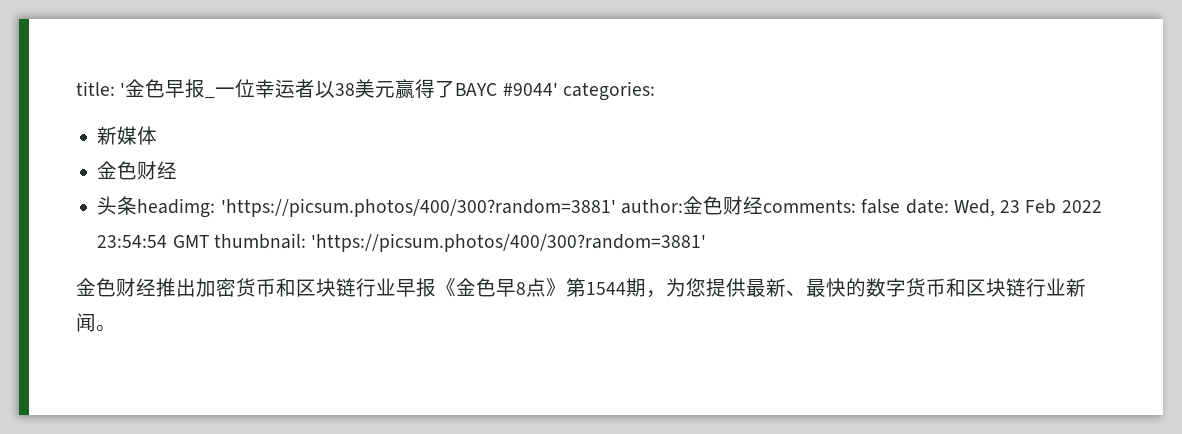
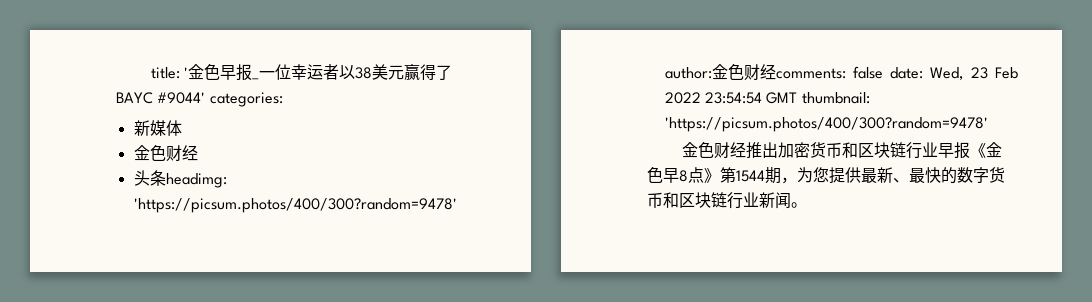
- 头条headimg: 'https://picsum.photos/400/300?random=3881' author:金色财经comments: false date: Wed, 23 Feb 2022 23:54:54 GMT thumbnail: 'https://picsum.photos/400/300?random=3881'
+ 头条headimg: 'https://picsum.photos/400/300?random=9478' author:金色财经comments: false date: Wed, 23 Feb 2022 23:54:54 GMT thumbnail: 'https://picsum.photos/400/300?random=9478'

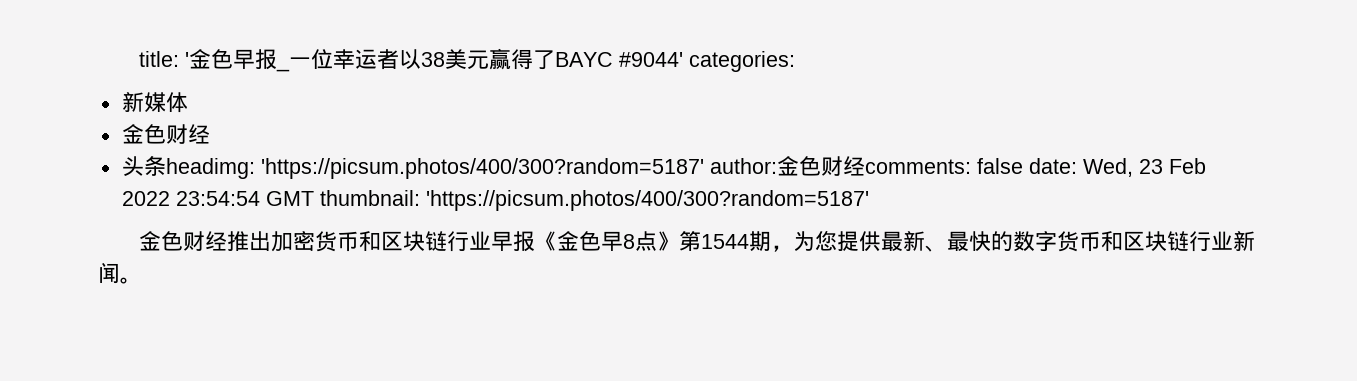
- 头条headimg: 'https://picsum.photos/400/300?random=9478' author:金色财经comments: false date: Wed, 23 Feb 2022 23:54:54 GMT thumbnail: 'https://picsum.photos/400/300?random=9478'
+ 头条headimg: 'https://picsum.photos/400/300?random=5187' author:金色财经comments: false date: Wed, 23 Feb 2022 23:54:54 GMT thumbnail: 'https://picsum.photos/400/300?random=5187'

